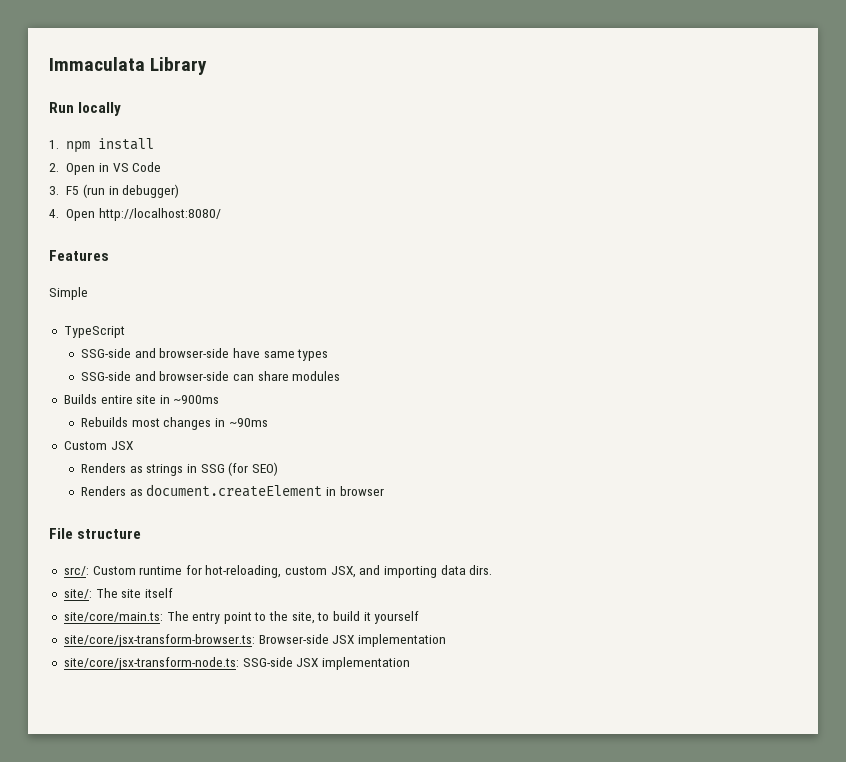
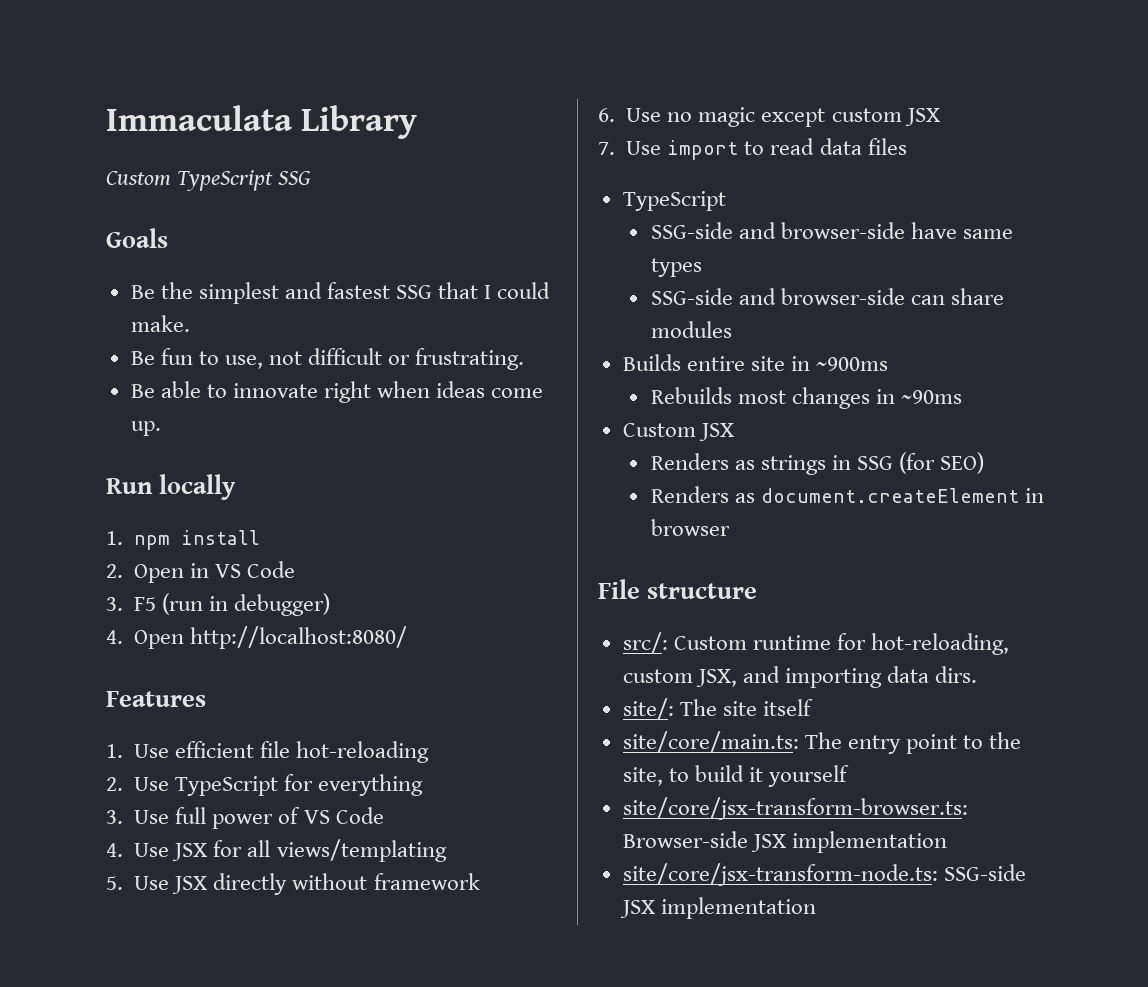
+ Custom TypeScript SSG
+ Goals
+ Be the simplest and fastest SSG that I could make.
+ Be fun to use, not difficult or frustrating.
+ Be able to innovate right when ideas come up.
- Simple
+ 1. Use efficient file hot-reloading
+ 2. Use TypeScript for everything
+ 3. Use full power of VS Code
+ 4. Use JSX for all views/templating
+ 5. Use JSX directly without framework
+ 6. Use no magic except custom JSX
+ 7. Use import to read data files

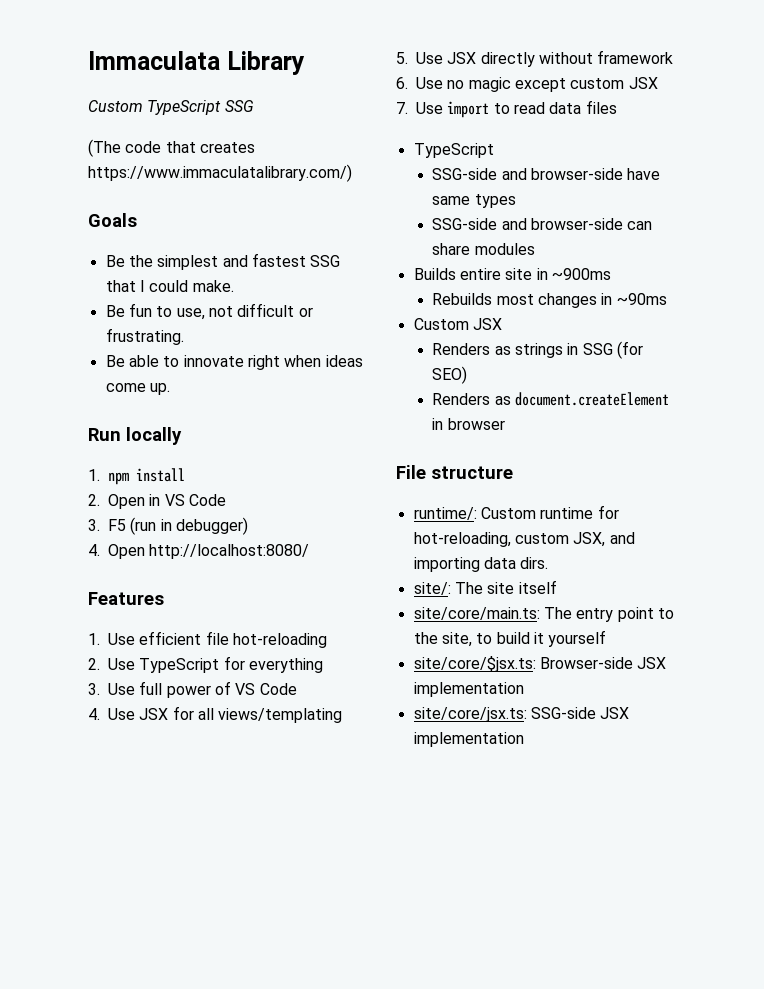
+ (The code that creates https://www.immaculatalibrary.com/)
- src/: Custom runtime for hot-reloading, custom JSX, and importing data dirs.
+ runtime/: Custom runtime for hot-reloading, custom JSX, and importing data dirs.
- site/core/jsx-transform-browser.ts: Browser-side JSX implementation
+ site/core/$jsx.ts: Browser-side JSX implementation
- site/core/jsx-transform-node.ts: SSG-side JSX implementation
+ site/core/jsx.ts: SSG-side JSX implementation

